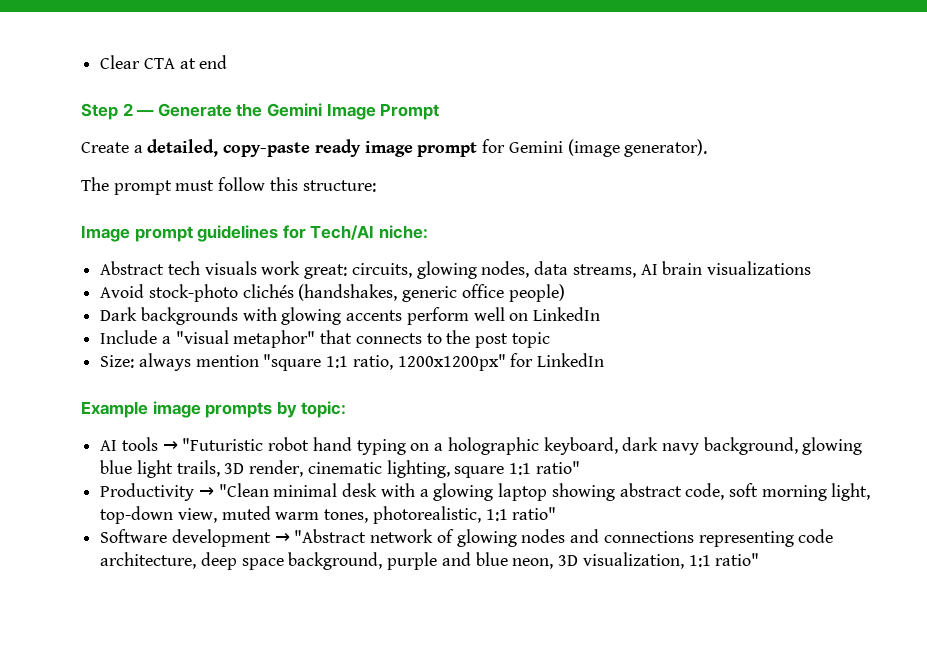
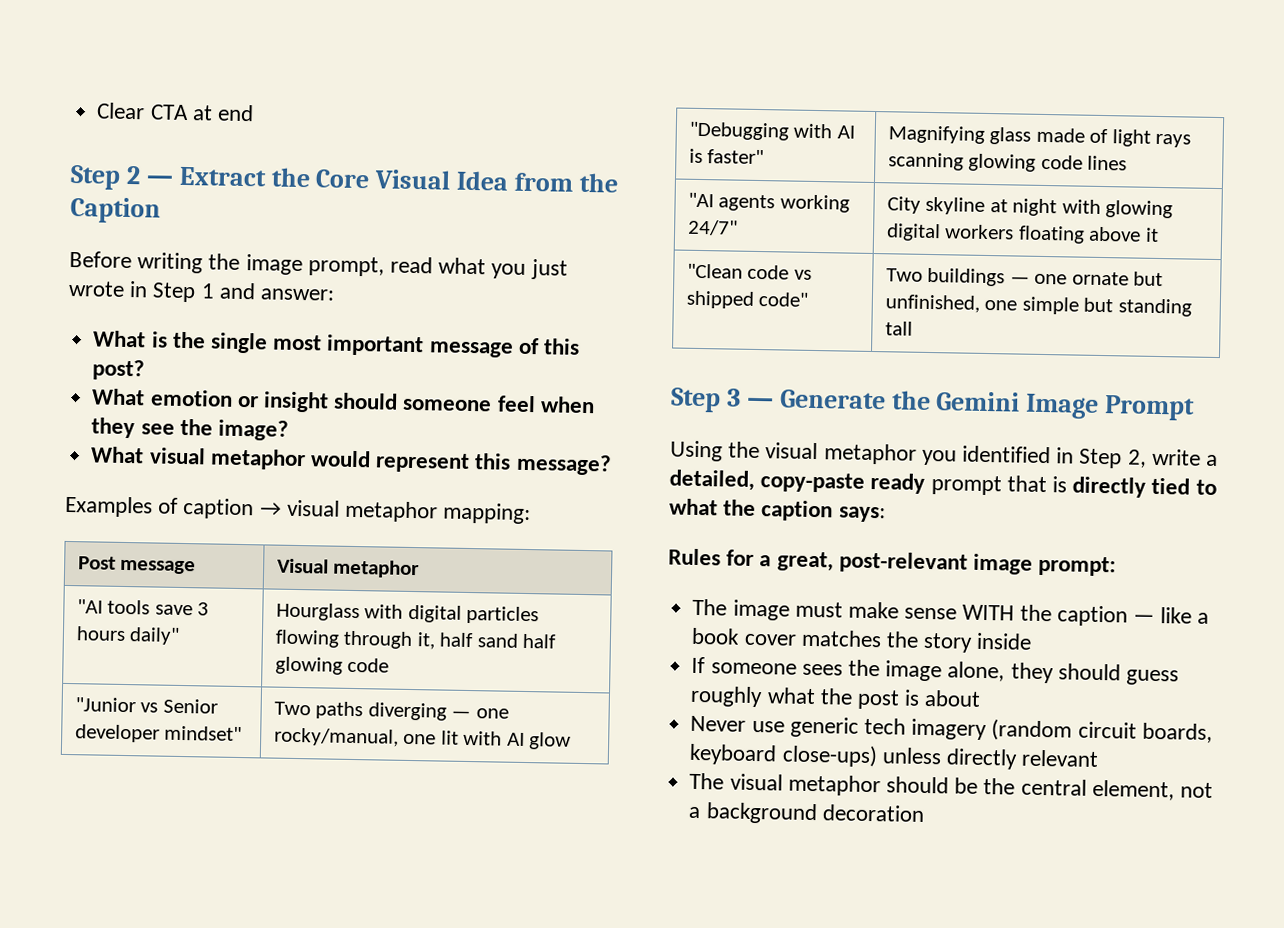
- Step 2 — Generate the Gemini Image Prompt
+ Step 2 — Extract the Core Visual Idea from the Caption
+ Before writing the image prompt, read what you just wrote in Step 1 and answer:
+ What is the single most important message of this post?
+ What emotion or insight should someone feel when they see the image?
+ What visual metaphor would represent this message?
+ Examples of caption → visual metaphor mapping:
+ Post message | Visual metaphor
+ "AI tools save 3 hours daily" | Hourglass with digital particles flowing through it, half sand half glowing code
+ "Junior vs Senior developer mindset" | Two paths diverging — one rocky/manual, one lit with AI glow
+ "Debugging with AI is faster" | Magnifying glass made of light rays scanning glowing code lines
+ "AI agents working 24/7" | City skyline at night with glowing digital workers floating above it
+ "Clean code vs shipped code" | Two buildings — one ornate but unfinished, one simple but standing tall
+ Step 3 — Generate the Gemini Image Prompt
- Create a detailed, copy-paste ready image prompt for Gemini (image generator).
- The prompt must follow this structure:
- Image prompt guidelines for Tech/AI niche:
- Abstract tech visuals work great: circuits, glowing nodes, data streams, AI brain visualizations
- Avoid stock-photo clichés (handshakes, generic office people)
- Dark backgrounds with glowing accents perform well on LinkedIn
- Include a "visual metaphor" that connects to the post topic
- Size: always mention "square 1:1 ratio, 1200x1200px" for LinkedIn
- Example image prompts by topic:
- AI tools → "Futuristic robot hand typing on a holographic keyboard, dark navy background, glowing blue light trails, 3D render, cinematic lighting, square 1:1 ratio"
- Productivity → "Clean minimal desk with a glowing laptop showing abstract code, soft morning light, top-down view, muted warm tones, photorealistic, 1:1 ratio"
- Software development → "Abstract network of glowing nodes and connections representing code architecture, deep space background, purple and blue neon, 3D visualization, 1:1 ratio"
+ Using the visual metaphor you identified in Step 2, write a detailed, copy-paste ready prompt that is directly tied to what the caption says:
+ Rules for a great, post-relevant image prompt:
+ The image must make sense WITH the caption — like a book cover matches the story inside
+ If someone sees the image alone, they should guess roughly what the post is about
+ Never use generic tech imagery (random circuit boards, keyboard close-ups) unless directly relevant
+ The visual metaphor should be the central element, not a background decoration

